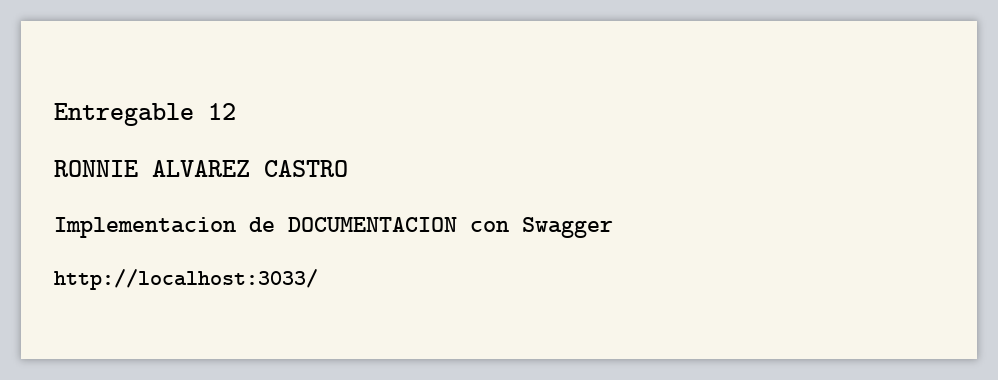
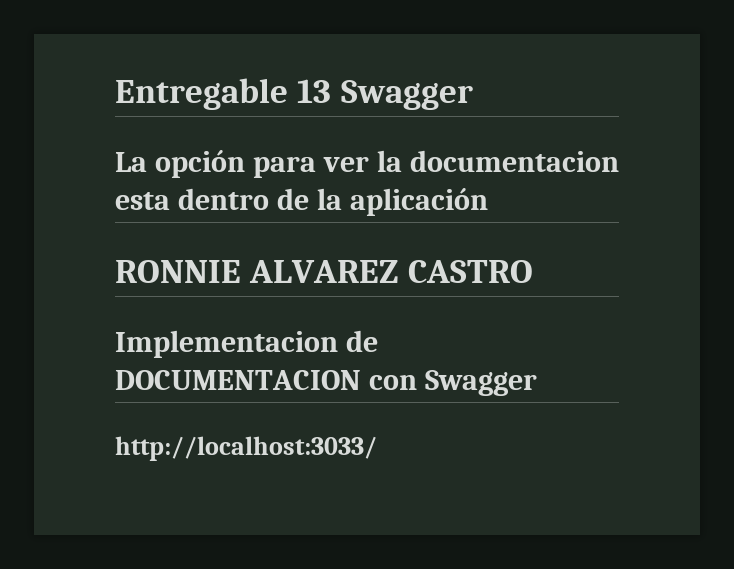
- Entregable 12
+ Entregable 13 Swagger
+ La opción para ver la documentacion esta dentro de la aplicación

